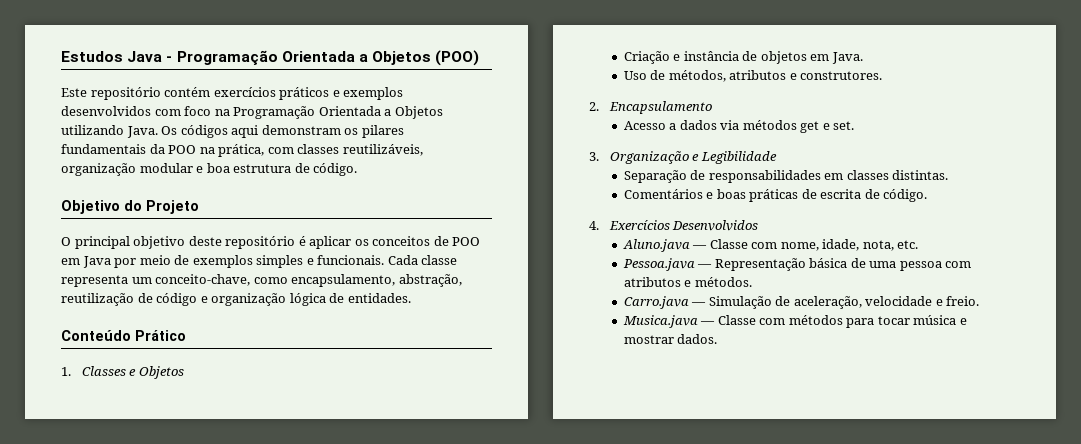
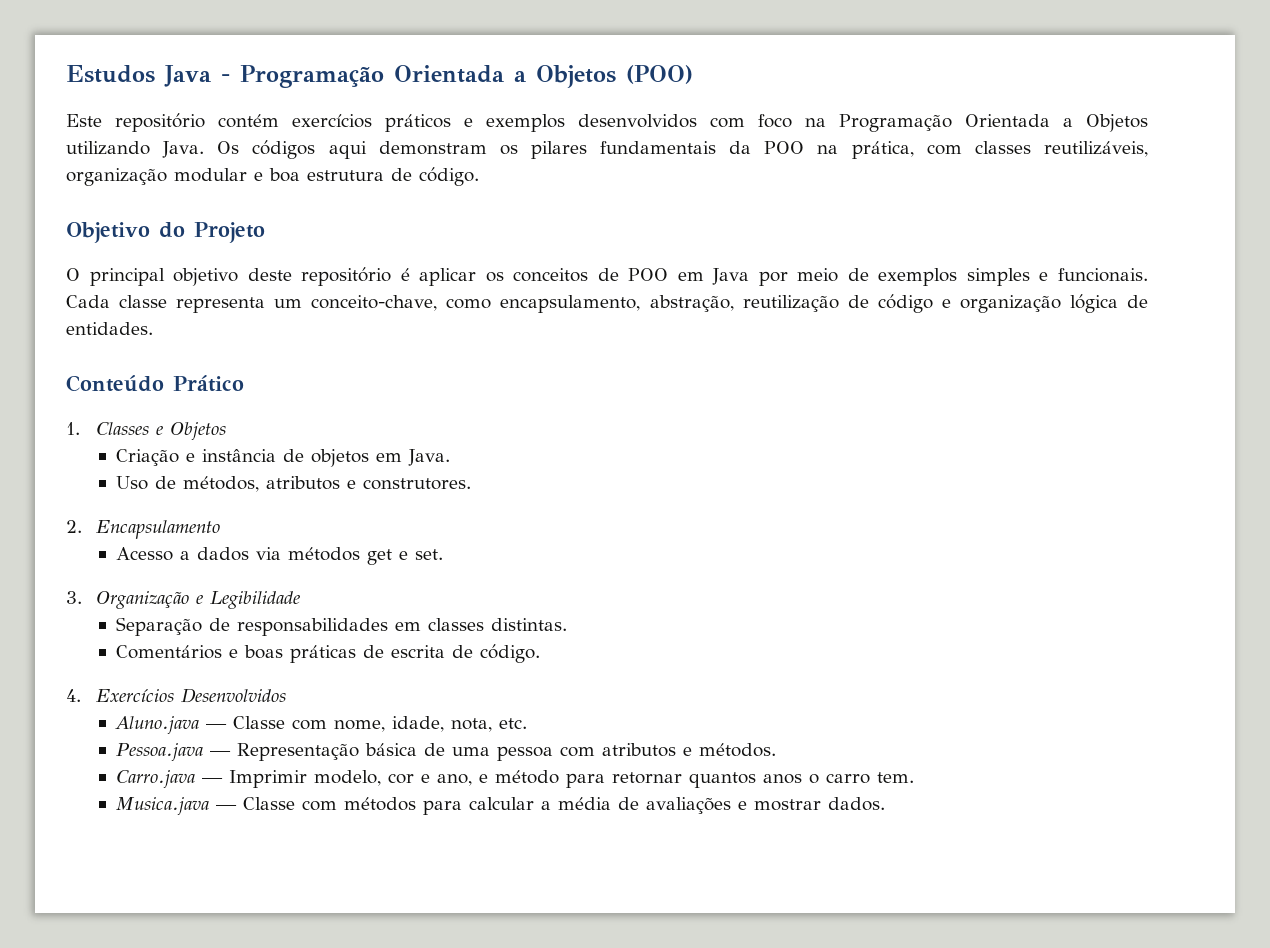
- Carro.java — Simulação de aceleração, velocidade e freio.
+ Carro.java — Imprimir modelo, cor e ano, e método para retornar quantos anos o carro tem.
- Musica.java — Classe com métodos para tocar música e mostrar dados.
+ Musica.java — Classe com métodos para calcular a média de avaliações e mostrar dados.

